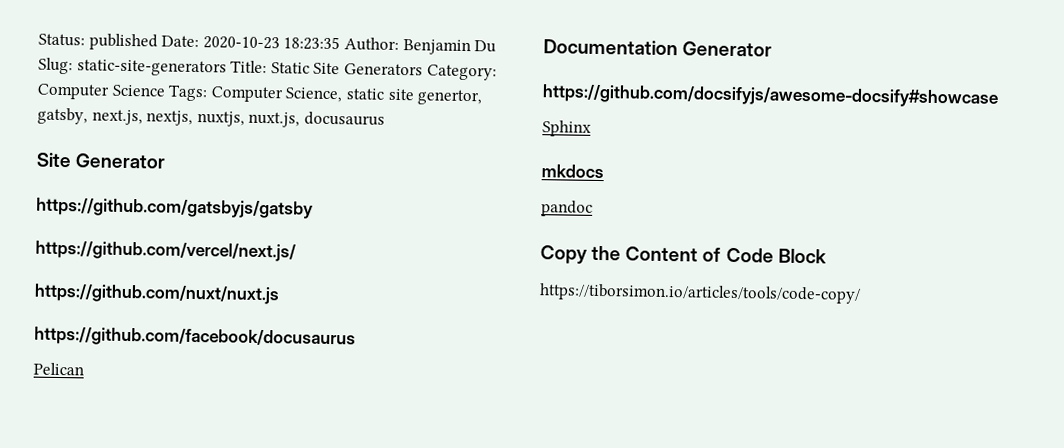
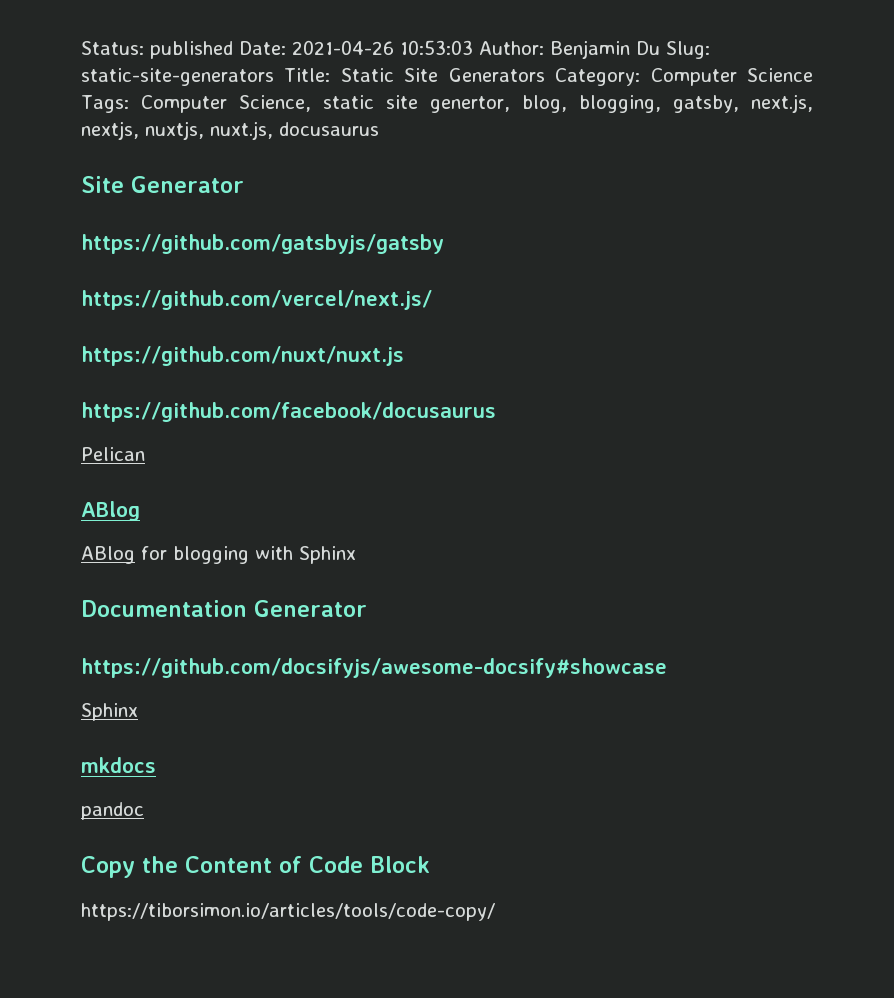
- Status: published Date: 2020-10-23 18:23:35 Author: Benjamin Du Slug: static-site-generators Title: Static Site Generators Category: Computer Science Tags: Computer Science, static site genertor, gatsby, next.js, nextjs, nuxtjs, nuxt.js, docusaurus
+ Status: published Date: 2021-04-26 10:53:03 Author: Benjamin Du Slug: static-site-generators Title: Static Site Generators Category: Computer Science Tags: Computer Science, static site genertor, blog, blogging, gatsby, next.js, nextjs, nuxtjs, nuxt.js, docusaurus
  Pelican
+ ABlog
+ ABlog for blogging with Sphinx

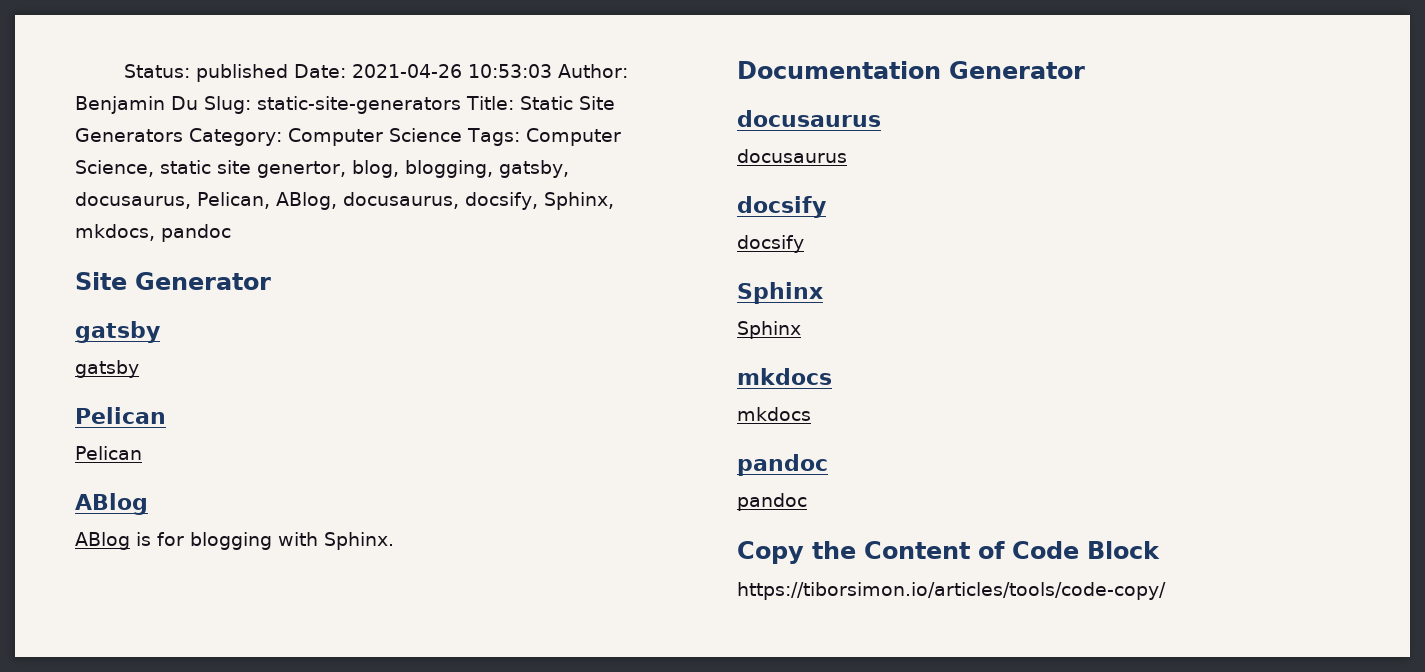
- Status: published Date: 2021-04-26 10:53:03 Author: Benjamin Du Slug: static-site-generators Title: Static Site Generators Category: Computer Science Tags: Computer Science, static site genertor, blog, blogging, gatsby, next.js, nextjs, nuxtjs, nuxt.js, docusaurus
+ Status: published Date: 2021-04-26 10:53:03 Author: Benjamin Du Slug: static-site-generators Title: Static Site Generators Category: Computer Science Tags: Computer Science, static site genertor, blog, blogging, gatsby, docusaurus, Pelican, ABlog, docusaurus, docsify, Sphinx, mkdocs, pandoc
  Site Generator
- https://github.com/gatsbyjs/gatsby
- https://github.com/vercel/next.js/
- https://github.com/nuxt/nuxt.js
- https://github.com/facebook/docusaurus
+ gatsby
+ gatsby
+ Pelican
- ABlog for blogging with Sphinx
+ ABlog is for blogging with Sphinx.
  Documentation Generator
- https://github.com/docsifyjs/awesome-docsify#showcase
+ docusaurus
+ docusaurus
+ docsify
+ docsify
+ Sphinx
  Sphinx
  mkdocs
+ mkdocs
+ pandoc

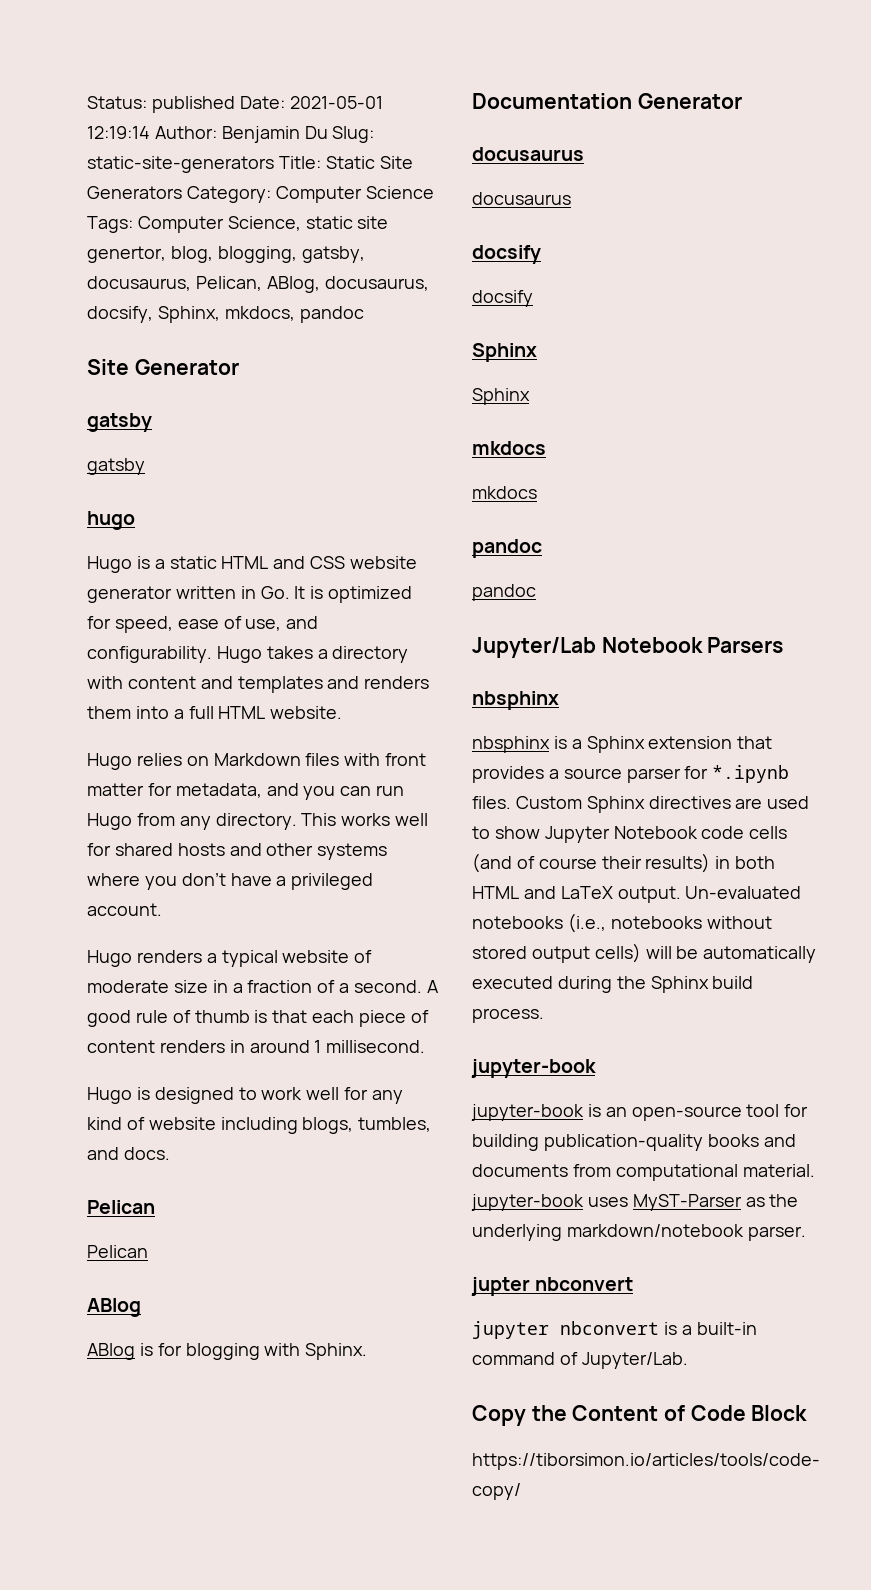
- Status: published Date: 2021-04-26 10:53:03 Author: Benjamin Du Slug: static-site-generators Title: Static Site Generators Category: Computer Science Tags: Computer Science, static site genertor, blog, blogging, gatsby, docusaurus, Pelican, ABlog, docusaurus, docsify, Sphinx, mkdocs, pandoc
+ Status: published Date: 2021-05-01 12:19:14 Author: Benjamin Du Slug: static-site-generators Title: Static Site Generators Category: Computer Science Tags: Computer Science, static site genertor, blog, blogging, gatsby, docusaurus, Pelican, ABlog, docusaurus, docsify, Sphinx, mkdocs, pandoc
+ hugo
+ Hugo is a static HTML and CSS website generator written in Go. It is optimized for speed, ease of use, and configurability. Hugo takes a directory with content and templates and renders them into a full HTML website.
+ Hugo relies on Markdown files with front matter for metadata, and you can run Hugo from any directory. This works well for shared hosts and other systems where you don’t have a privileged account.
+ Hugo renders a typical website of moderate size in a fraction of a second. A good rule of thumb is that each piece of content renders in around 1 millisecond.
+ Hugo is designed to work well for any kind of website including blogs, tumbles, and docs.
+ Jupyter/Lab Notebook Parsers
+ nbsphinx
+ nbsphinx is a Sphinx extension that provides a source parser for *.ipynb files. Custom Sphinx directives are used to show Jupyter Notebook code cells (and of course their results) in both HTML and LaTeX output. Un-evaluated notebooks (i.e., notebooks without stored output cells) will be automatically executed during the Sphinx build process.
+ jupyter-book
+ jupyter-book is an open-source tool for building publication-quality books and documents from computational material. jupyter-book uses MyST-Parser as the underlying markdown/notebook parser.
+ jupter nbconvert
+ jupyter nbconvert is a built-in command of Jupyter/Lab.

